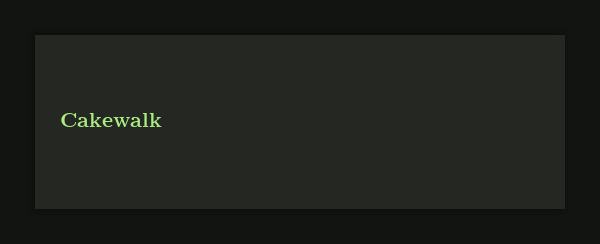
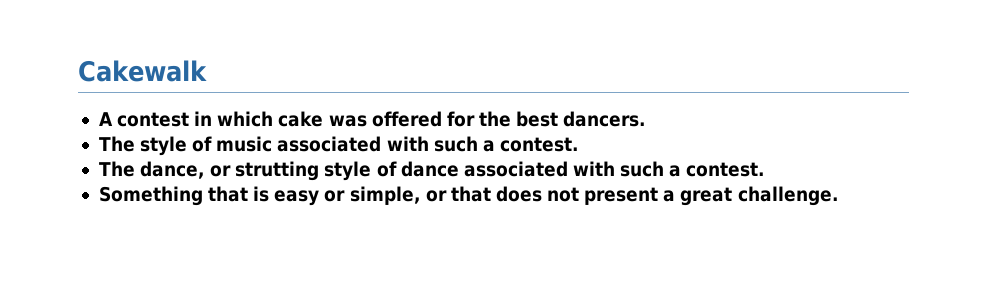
+ A contest in which cake was offered for the best dancers.
+ The style of music associated with such a contest.
+ The dance, or strutting style of dance associated with such a contest.
+ Something that is easy or simple, or that does not present a great challenge.

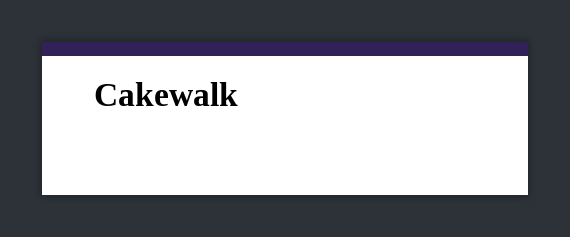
- A contest in which cake was offered for the best dancers.
- The style of music associated with such a contest.
- The dance, or strutting style of dance associated with such a contest.
- Something that is easy or simple, or that does not present a great challenge.

